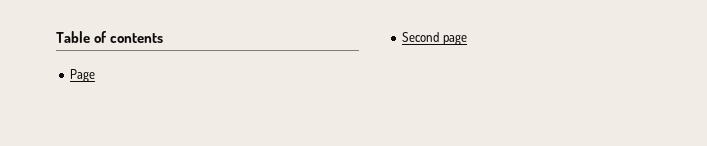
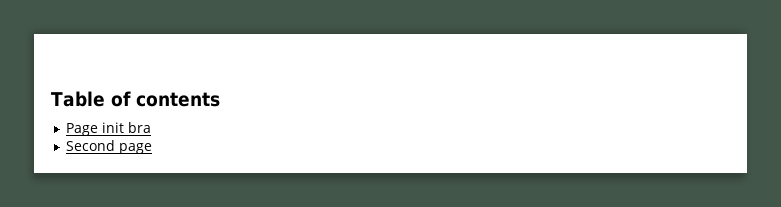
- Page
+ Page init bra

